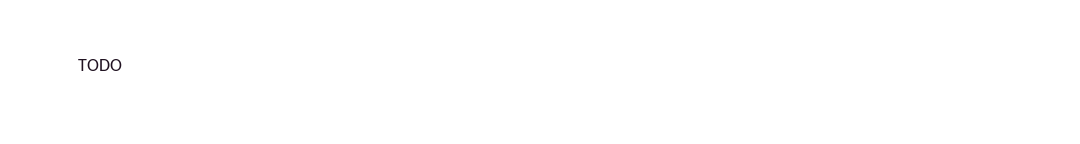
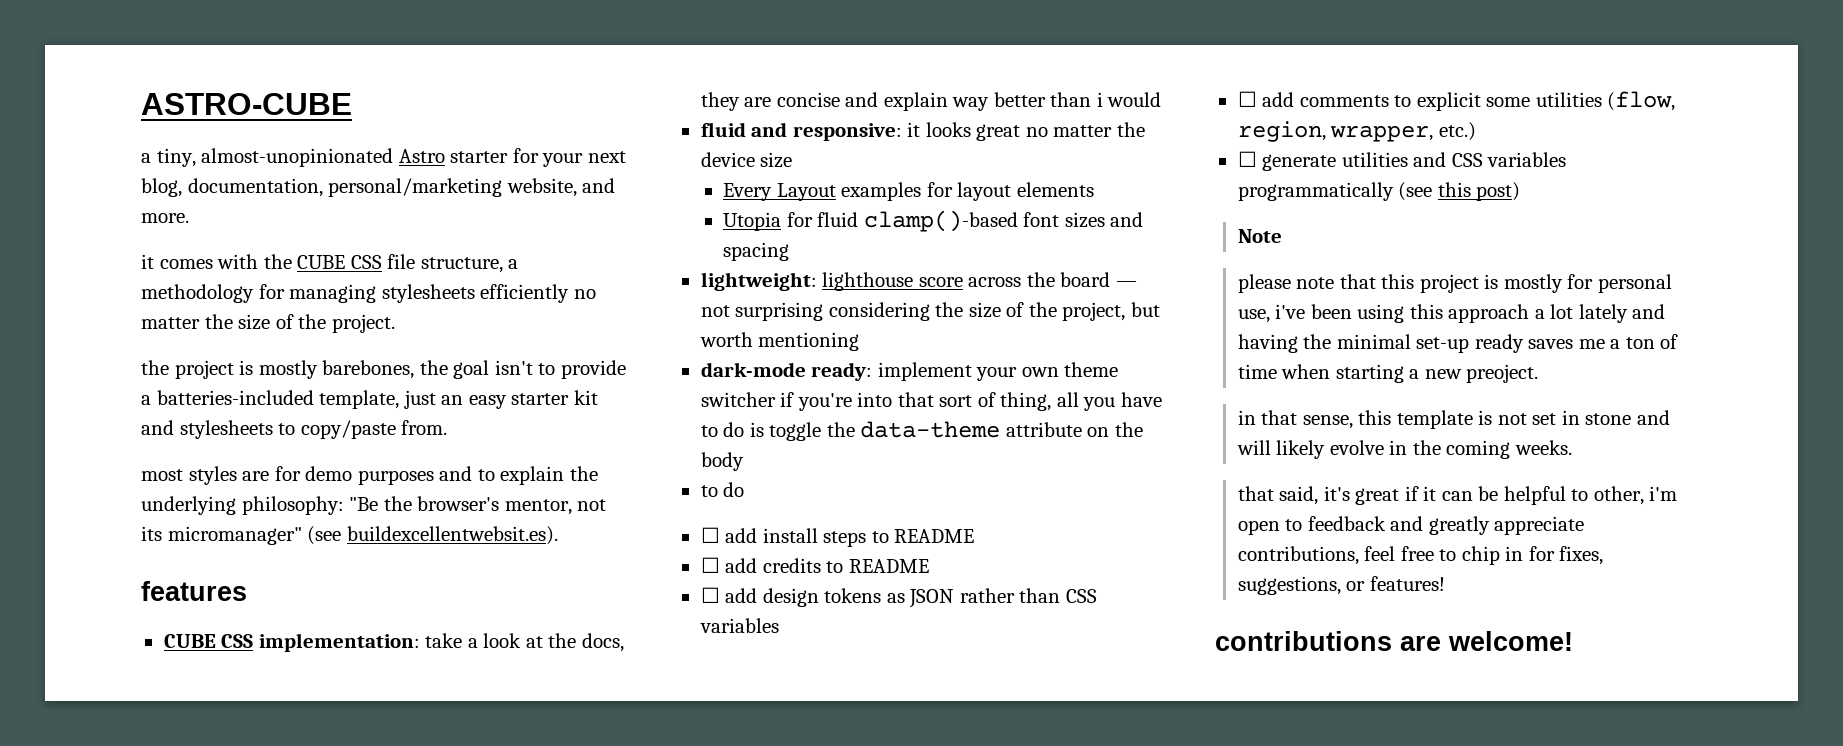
- TODO
+ ASTRO-CUBE
+ a tiny, almost-unopinionated Astro starter for your next blog, documentation, personal/marketing website, and more.
+ it comes with the CUBE CSS file structure, a methodology for managing stylesheets efficiently no matter the size of the project.
+ the project is mostly barebones, the goal isn't to provide a batteries-included template, just an easy starter kit and stylesheets to copy/paste from.
+ most styles are for demo purposes and to explain the underlying philosophy: "Be the browser's mentor, not its micromanager" (see buildexcellentwebsit.es).
+ features
+ CUBE CSS implementation: take a look at the docs, they are concise and explain way better than i would
+ fluid and responsive: it looks great no matter the device size
+ Every Layout examples for layout elements
+ Utopia for fluid clamp()-based font sizes and spacing
+ lightweight: lighthouse score across the board — not surprising considering the size of the project, but worth mentioning
+ dark-mode ready: implement your own theme switcher if you're into that sort of thing, all you have to do is toggle the data-theme attribute on the body
+ to do
+ ☐ add install steps to README
+ ☐ add credits to README
+ ☐ add design tokens as JSON rather than CSS variables
+ ☐ add comments to explicit some utilities (flow, region, wrapper, etc.)
+ ☐ generate utilities and CSS variables programmatically (see this post)
+ Note
+ please note that this project is mostly for personal use, i've been using this approach a lot lately and having the minimal set-up ready saves me a ton of time when starting a new preoject.
+ in that sense, this template is not set in stone and will likely evolve in the coming weeks.
+ that said, it's great if it can be helpful to other, i'm open to feedback and greatly appreciate contributions, feel free to chip in for fixes, suggestions, or features!
+ contributions are welcome!

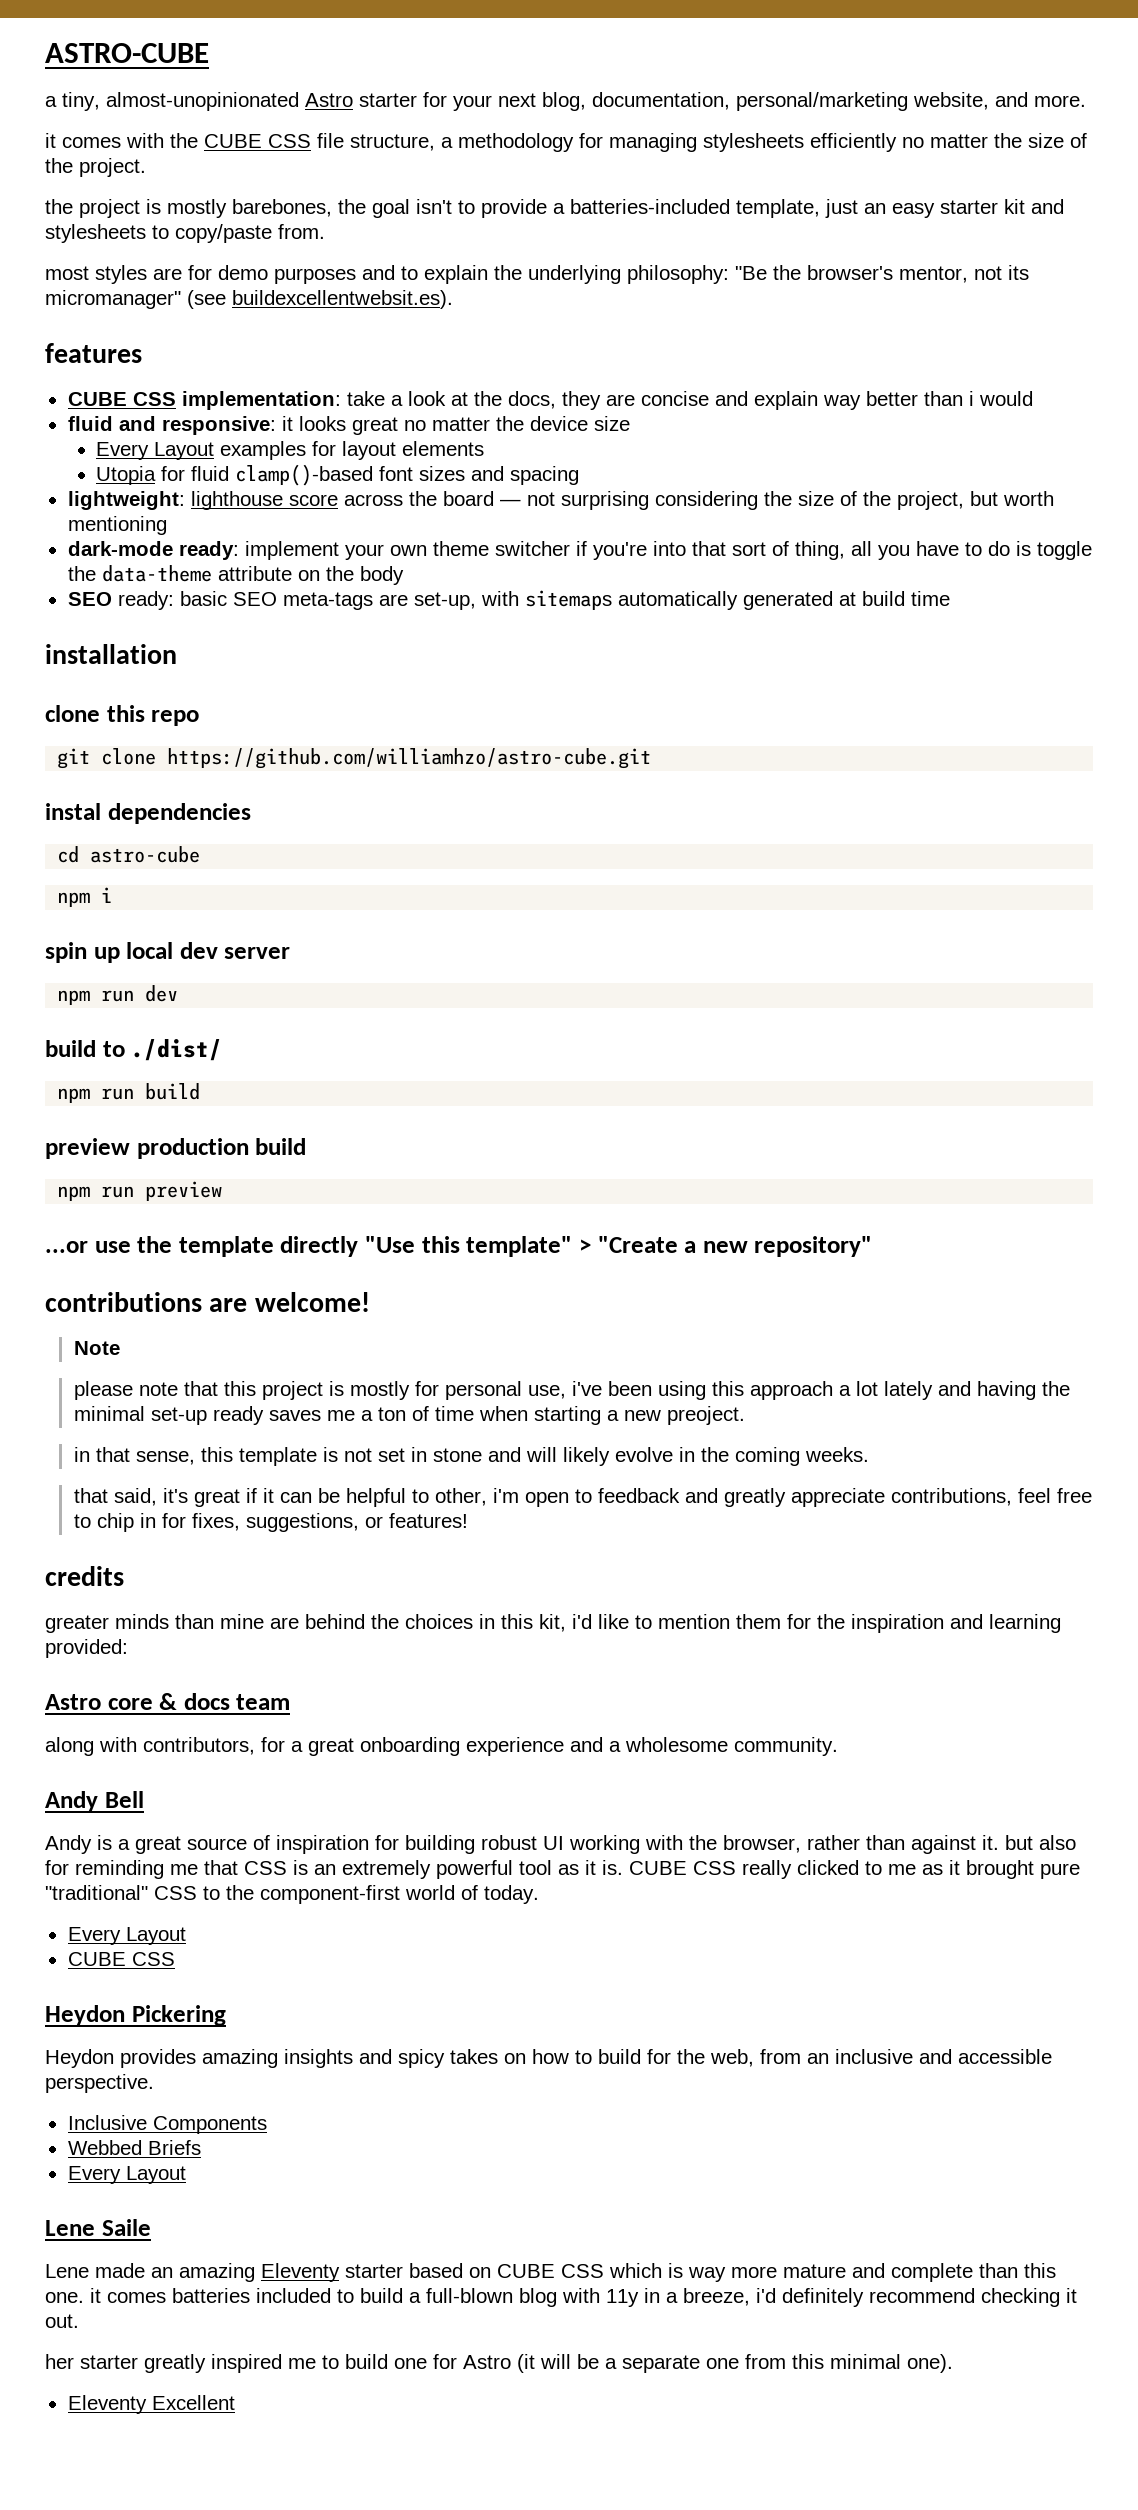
  dark-mode ready: implement your own theme switcher if you're into that sort of thing, all you have to do is toggle the data-theme attribute on the body
- to do
- ☐ add install steps to README
- ☐ add credits to README
- ☐ add design tokens as JSON rather than CSS variables
- ☐ add comments to explicit some utilities (flow, region, wrapper, etc.)
- ☐ generate utilities and CSS variables programmatically (see this post)
+ SEO ready: basic SEO meta-tags are set-up, with sitemaps automatically generated at build time
+ installation
+ clone this repo
+ git clone https://github.com/williamhzo/astro-cube.git
+ instal dependencies
+ cd astro-cube
+ npm i
+ spin up local dev server
+ npm run dev
+ build to ./dist/
+ npm run build
+ preview production build
+ npm run preview
+ ...or use the template directly "Use this template" > "Create a new repository"
+ contributions are welcome!
- contributions are welcome!
+ credits
+ greater minds than mine are behind the choices in this kit, i'd like to mention them for the inspiration and learning provided:
+ Astro core & docs team
+ along with contributors, for a great onboarding experience and a wholesome community.
+ Andy Bell
+ Andy is a great source of inspiration for building robust UI working with the browser, rather than against it. but also for reminding me that CSS is an extremely powerful tool as it is. CUBE CSS really clicked to me as it brought pure "traditional" CSS to the component-first world of today.
+ Every Layout
+ CUBE CSS
+ Heydon Pickering
+ Heydon provides amazing insights and spicy takes on how to build for the web, from an inclusive and accessible perspective.
+ Inclusive Components
+ Webbed Briefs
+ Every Layout
+ Lene Saile
+ Lene made an amazing Eleventy starter based on CUBE CSS which is way more mature and complete than this one. it comes batteries included to build a full-blown blog with 11y in a breeze, i'd definitely recommend checking it out.
+ her starter greatly inspired me to build one for Astro (it will be a separate one from this minimal one).
+ Eleventy Excellent

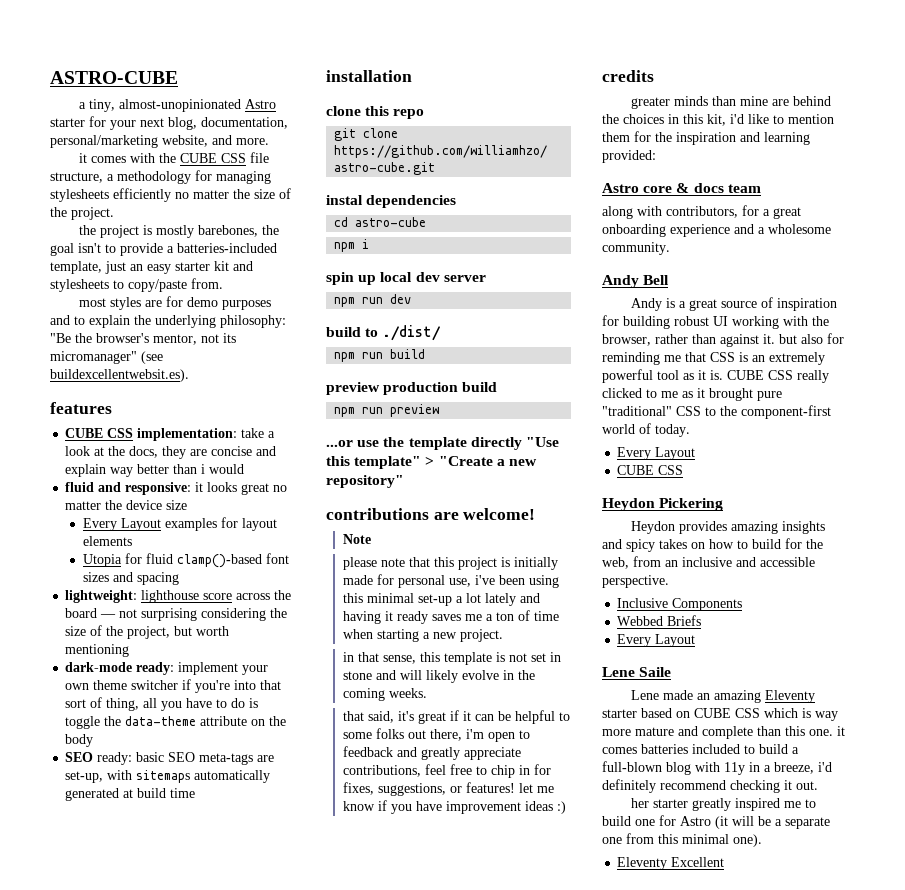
- please note that this project is mostly for personal use, i've been using this approach a lot lately and having the minimal set-up ready saves me a ton of time when starting a new preoject.
+ please note that this project is initially made for personal use, i've been using this minimal set-up a lot lately and having it ready saves me a ton of time when starting a new project.
- that said, it's great if it can be helpful to other, i'm open to feedback and greatly appreciate contributions, feel free to chip in for fixes, suggestions, or features!
+ that said, it's great if it can be helpful to some folks out there, i'm open to feedback and greatly appreciate contributions, feel free to chip in for fixes, suggestions, or features! let me know if you have improvement ideas :)

